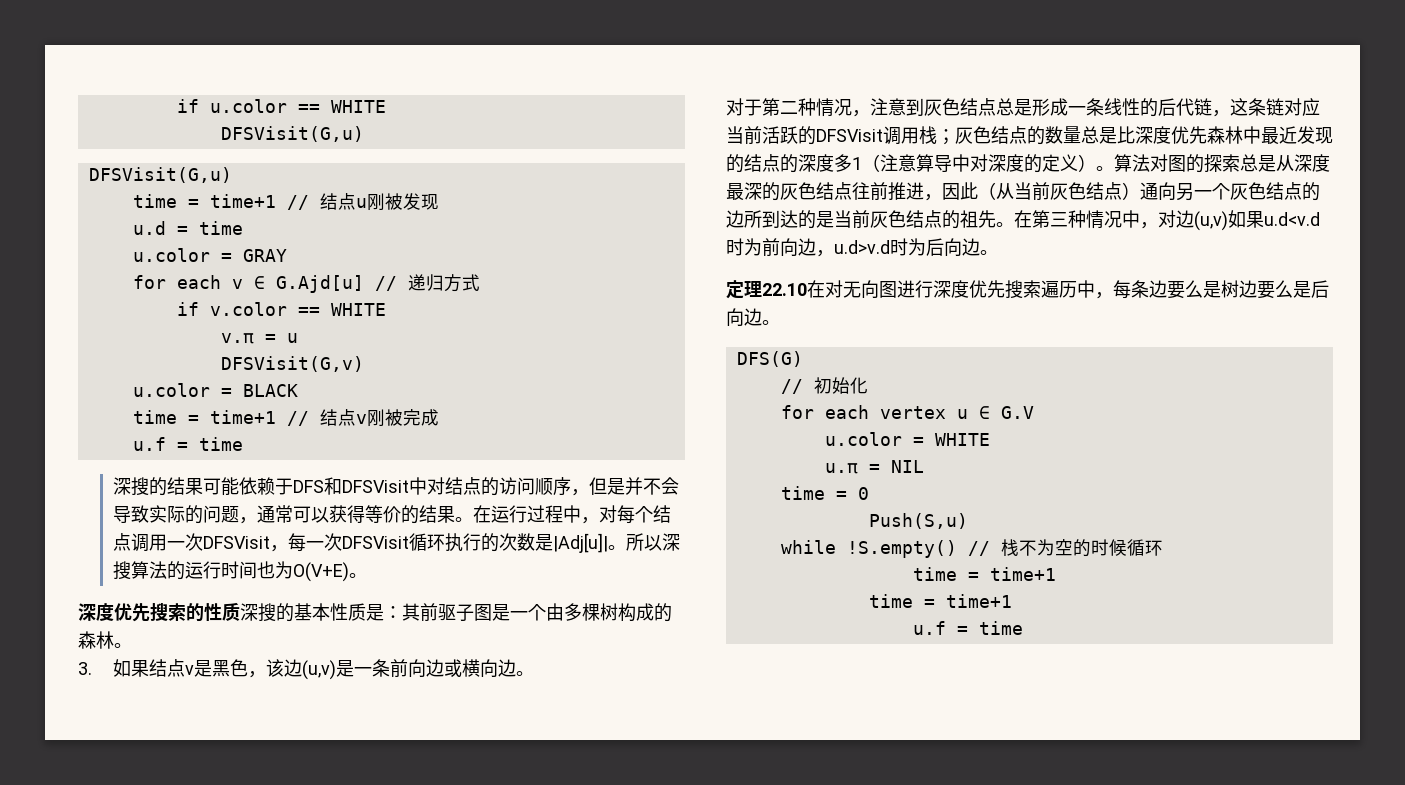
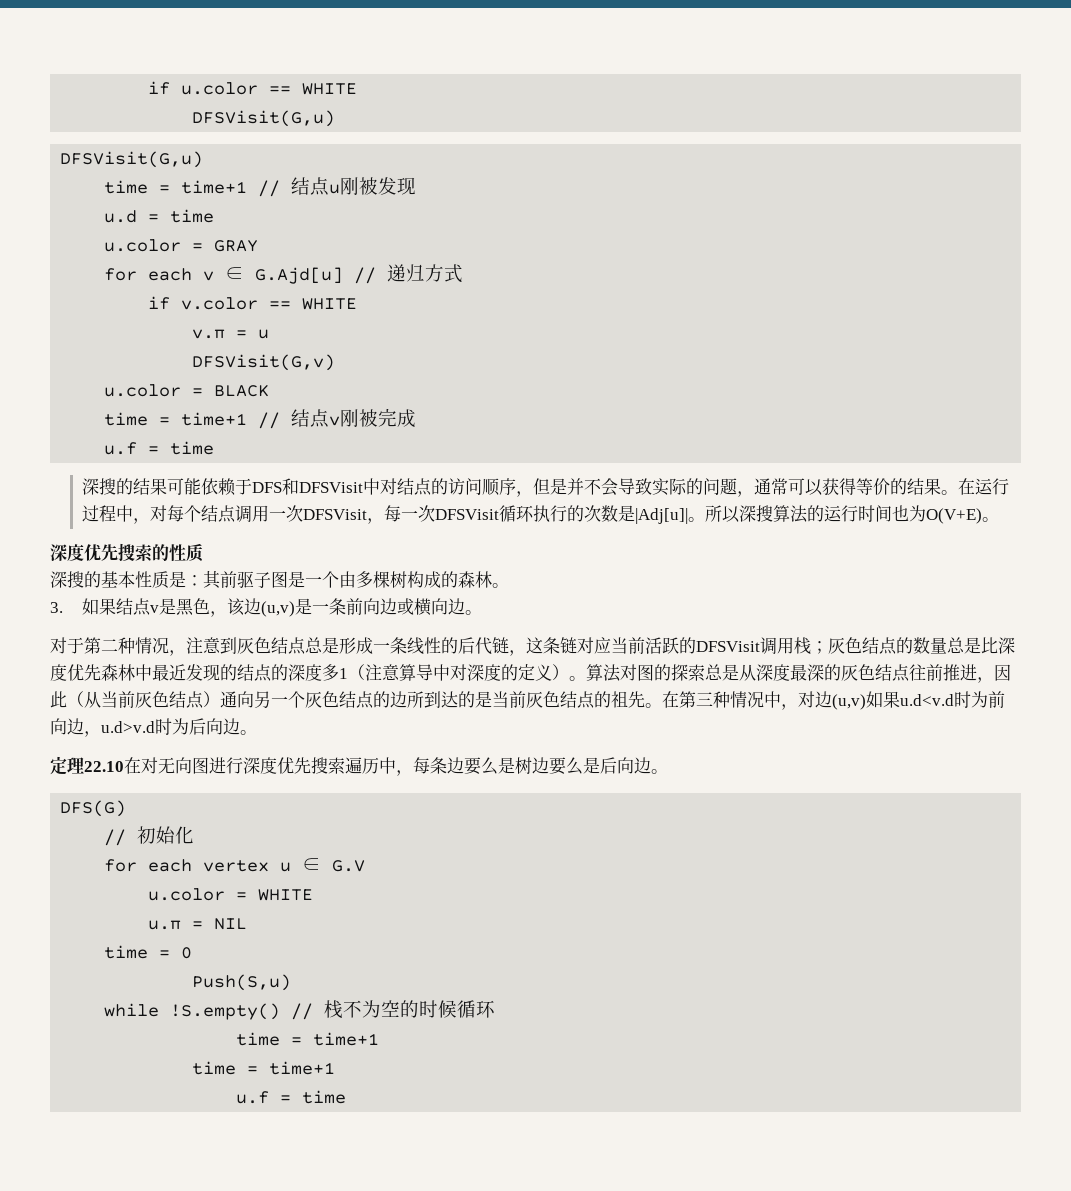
- 深度优先搜索的性质深搜的基本性质是：其前驱子图是一个由多棵树构成的森林。
+ 深度优先搜索的性质
+ 深搜的基本性质是：其前驱子图是一个由多棵树构成的森林。

